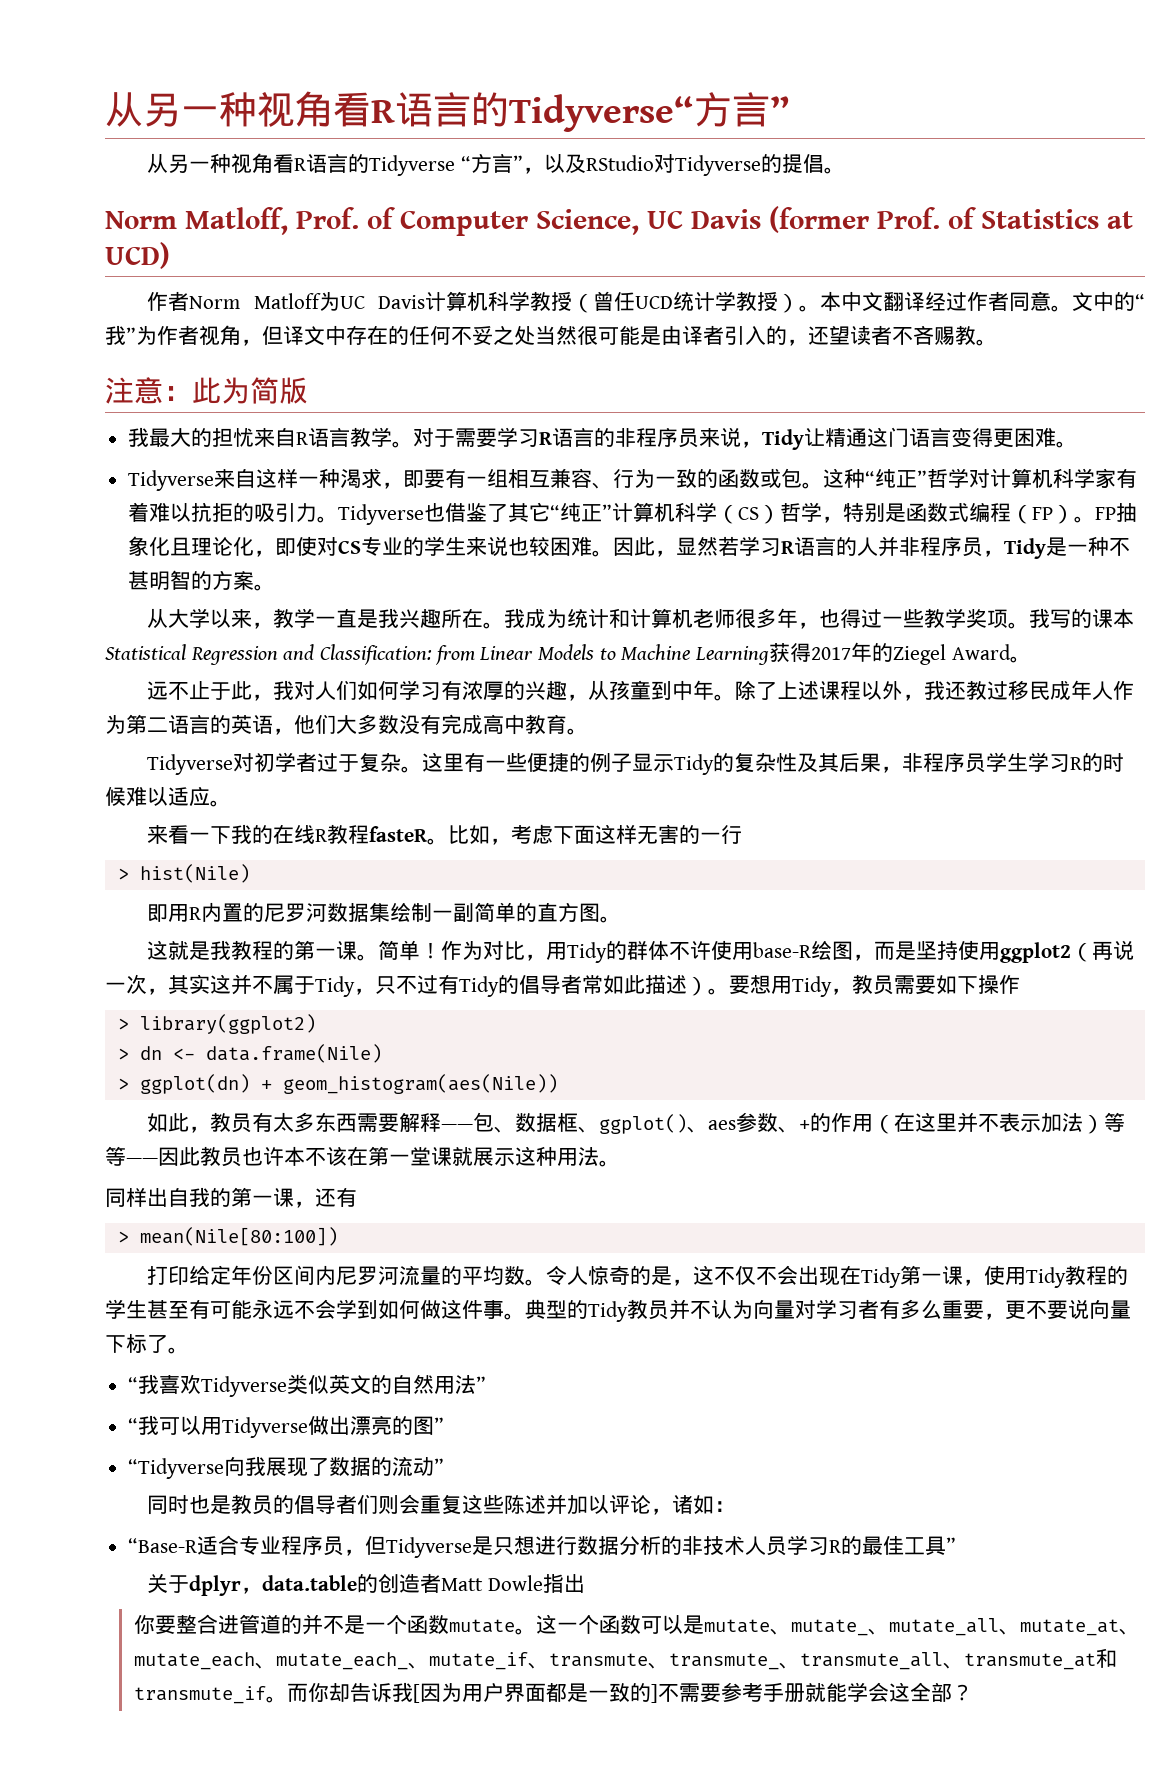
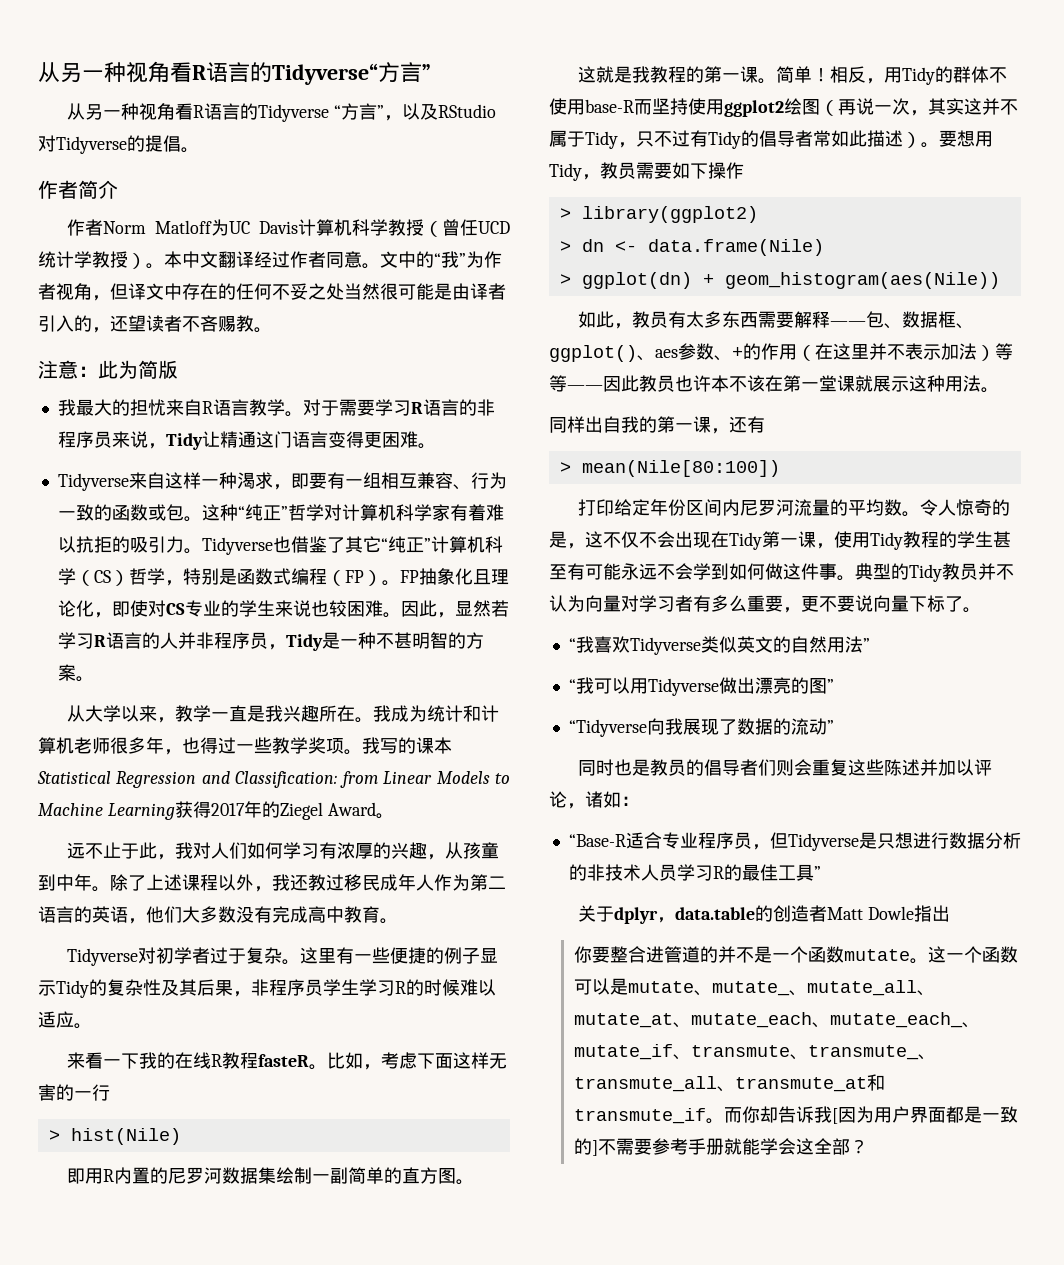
- Norm Matloff, Prof. of Computer Science, UC Davis (former Prof. of Statistics at UCD)
+ 作者简介
- 作为对比，用Tidy的群体不许使用base-R绘图，而是坚持使用ggplot2（再说一次，其实这并不属于Tidy，只不过有Tidy的倡导者常如此描述）。
+ 相反，用Tidy的群体不使用base-R而坚持使用ggplot2绘图（再说一次，其实这并不属于Tidy，只不过有Tidy的倡导者常如此描述）。

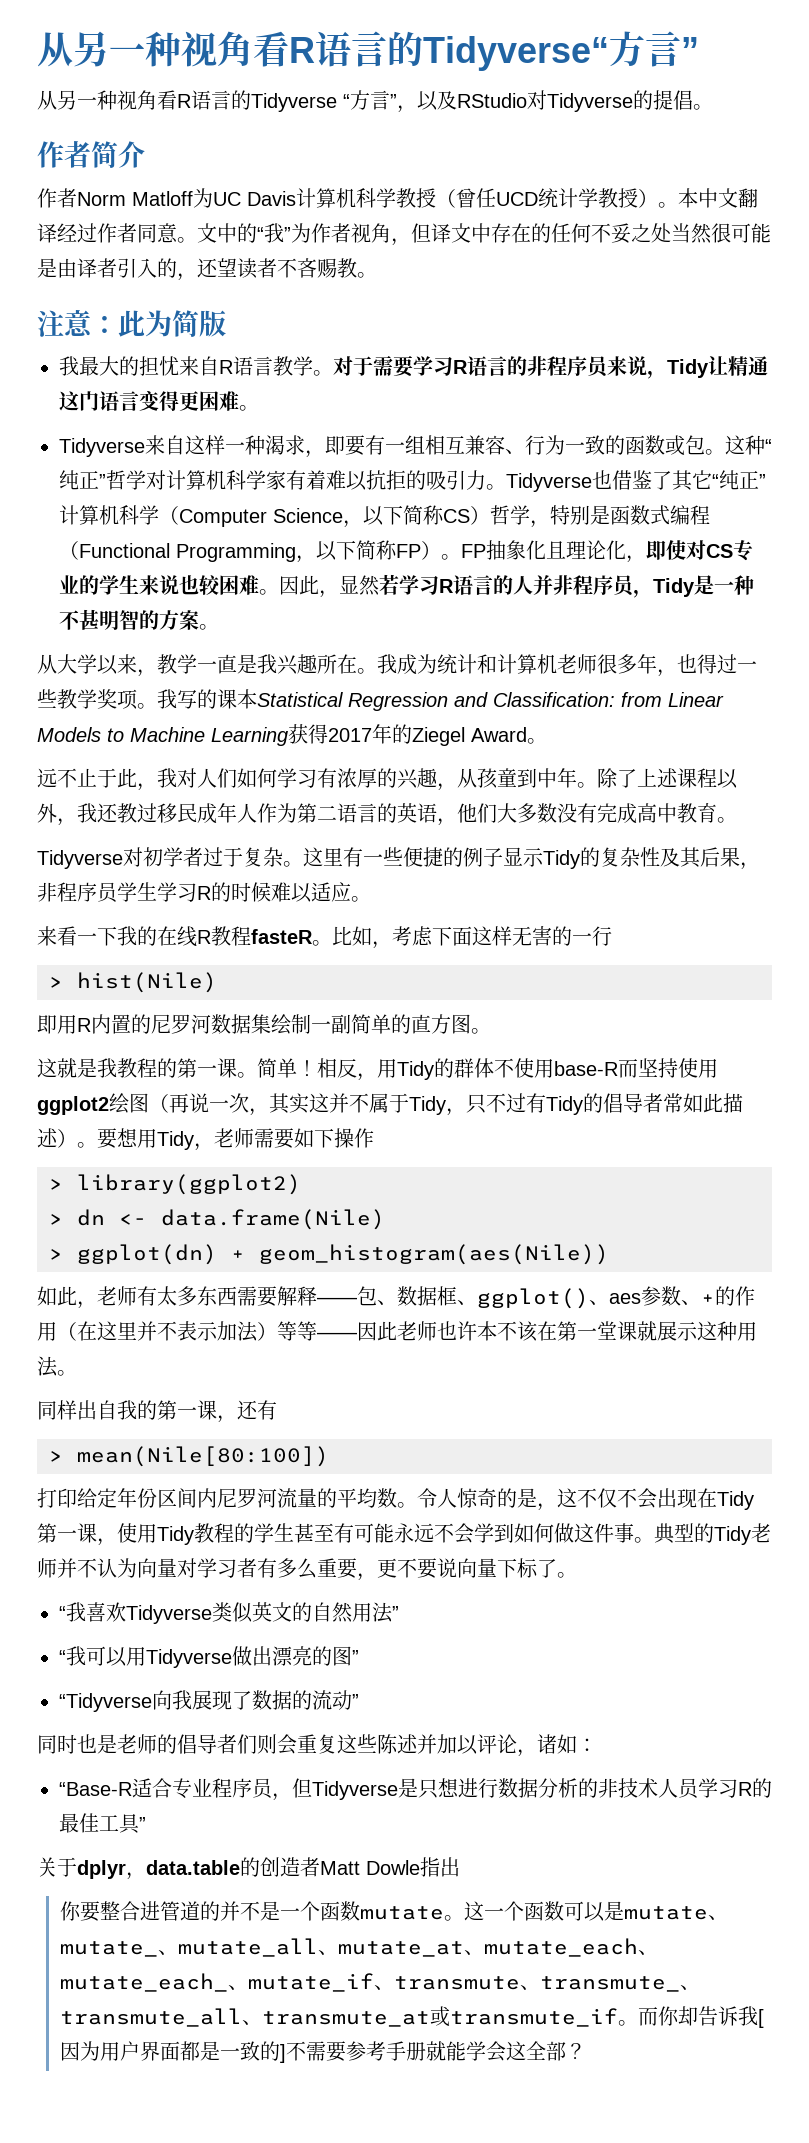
- Tidyverse也借鉴了其它“纯正”计算机科学（CS）哲学，特别是函数式编程（FP）。
+ Tidyverse也借鉴了其它“纯正”计算机科学（Computer Science，以下简称CS）哲学，特别是函数式编程（Functional Programming，以下简称FP）。
- 要想用Tidy，教员需要如下操作
+ 要想用Tidy，老师需要如下操作
- 如此，教员有太多东西需要解释——包、数据框、ggplot()、aes参数、+的作用（在这里并不表示加法）等等——因此教员也许本不该在第一堂课就展示这种用法。
+ 如此，老师有太多东西需要解释——包、数据框、ggplot()、aes参数、+的作用（在这里并不表示加法）等等——因此老师也许本不该在第一堂课就展示这种用法。
- 典型的Tidy教员并不认为向量对学习者有多么重要，更不要说向量下标了。
+ 典型的Tidy老师并不认为向量对学习者有多么重要，更不要说向量下标了。
- 同时也是教员的倡导者们则会重复这些陈述并加以评论，诸如：
+ 同时也是老师的倡导者们则会重复这些陈述并加以评论，诸如：
- 这一个函数可以是mutate、mutate_、mutate_all、mutate_at、mutate_each、mutate_each_、mutate_if、transmute、transmute_、transmute_all、transmute_at和transmute_if。
+ 这一个函数可以是mutate、mutate_、mutate_all、mutate_at、mutate_each、mutate_each_、mutate_if、transmute、transmute_、transmute_all、transmute_at或transmute_if。

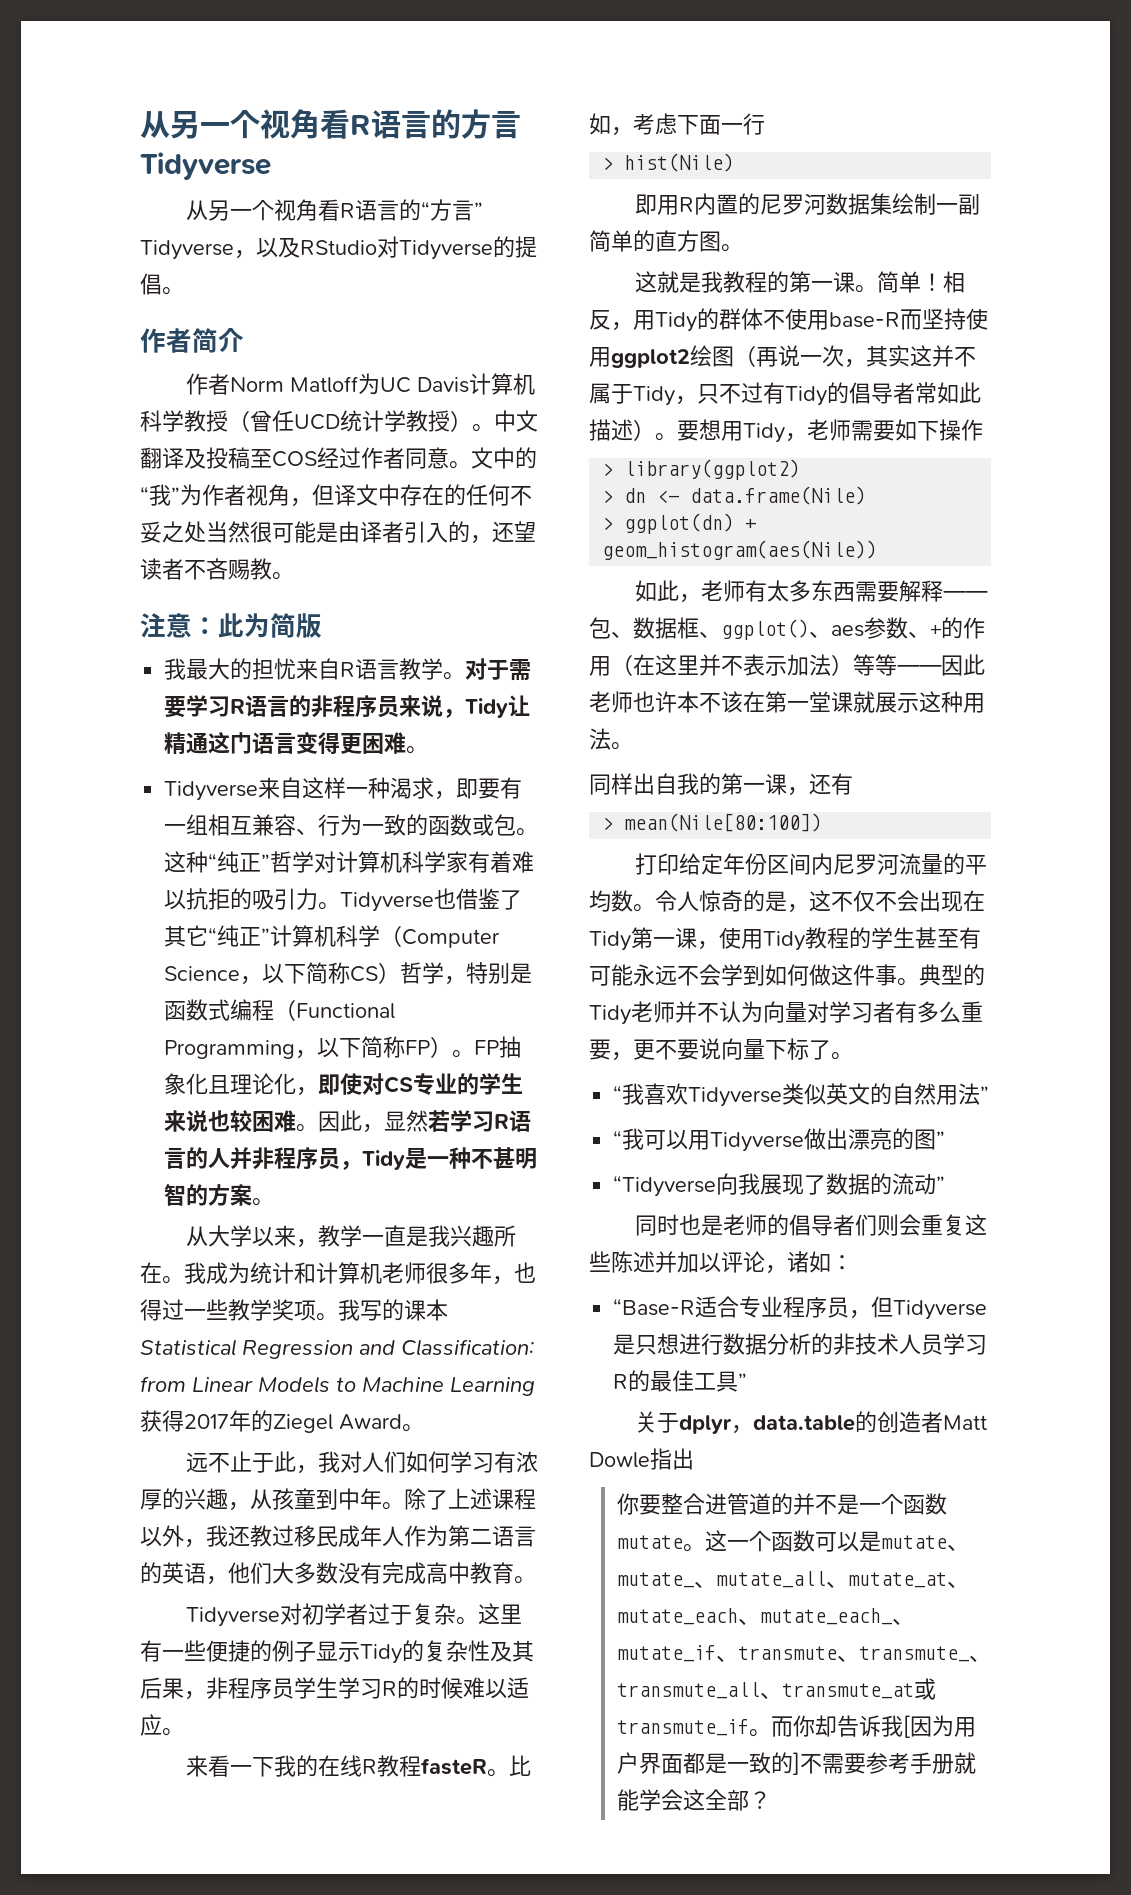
- 从另一种视角看R语言的Tidyverse“方言”
- 从另一种视角看R语言的Tidyverse “方言”，以及RStudio对Tidyverse的提倡。
+ 从另一个视角看R语言的方言Tidyverse
+ 从另一个视角看R语言的“方言” Tidyverse，以及RStudio对Tidyverse的提倡。
- 本中文翻译经过作者同意。
+ 中文翻译及投稿至COS经过作者同意。
- 比如，考虑下面这样无害的一行
+ 比如，考虑下面一行

